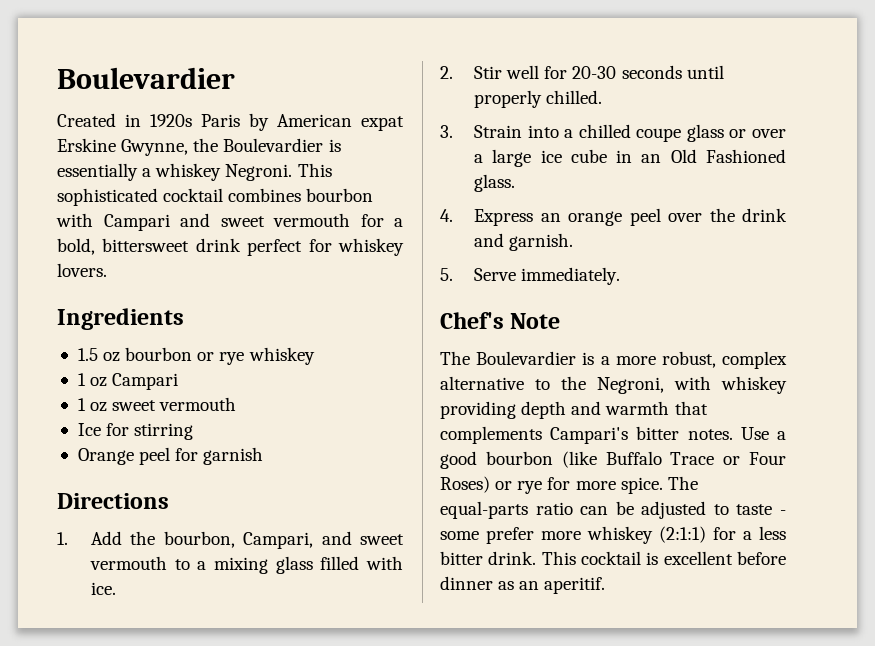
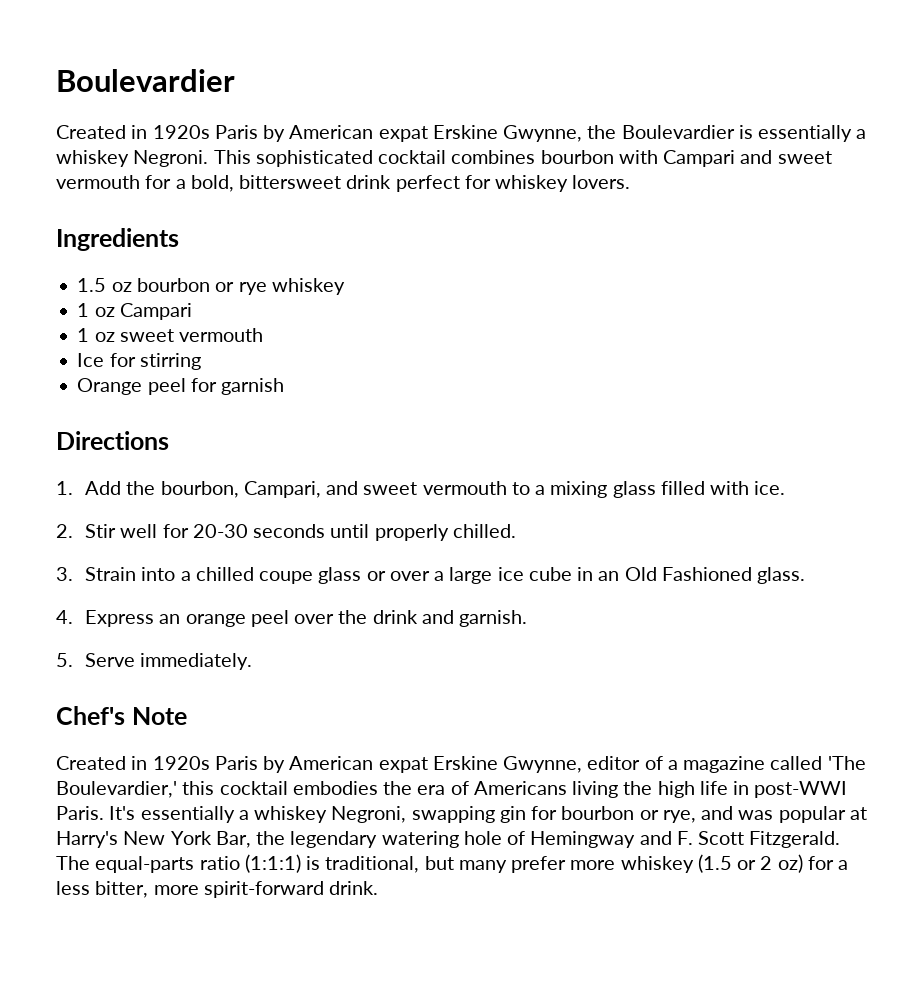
- The Boulevardier is a more robust, complex alternative to the Negroni, with whiskey providing depth and warmth that complements Campari's bitter notes. Use a good bourbon (like Buffalo Trace or Four Roses) or rye for more spice. The equal-parts ratio can be adjusted to taste - some prefer more whiskey (2:1:1) for a less bitter drink. This cocktail is excellent before dinner as an aperitif.
+ Created in 1920s Paris by American expat Erskine Gwynne, editor of a magazine called 'The Boulevardier,' this cocktail embodies the era of Americans living the high life in post-WWI Paris. It's essentially a whiskey Negroni, swapping gin for bourbon or rye, and was popular at Harry's New York Bar, the legendary watering hole of Hemingway and F. Scott Fitzgerald. The equal-parts ratio (1:1:1) is traditional, but many prefer more whiskey (1.5 or 2 oz) for a less bitter, more spirit-forward drink.

